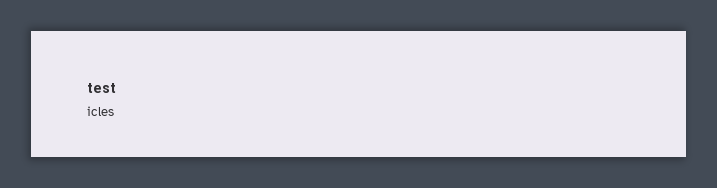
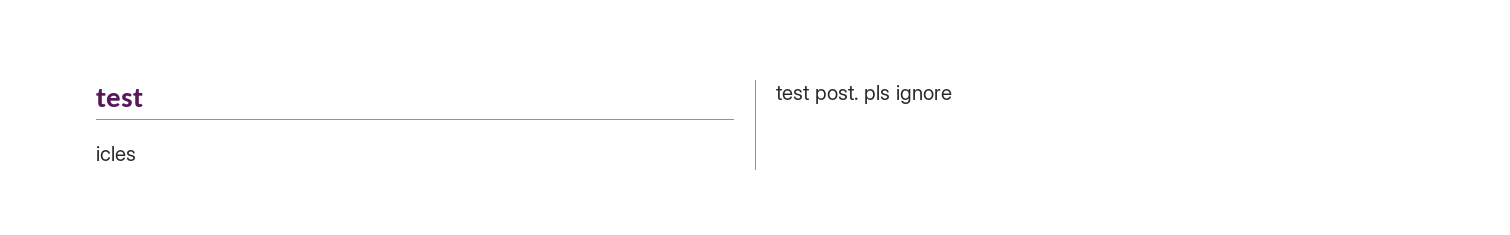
+ test post. pls ignore

